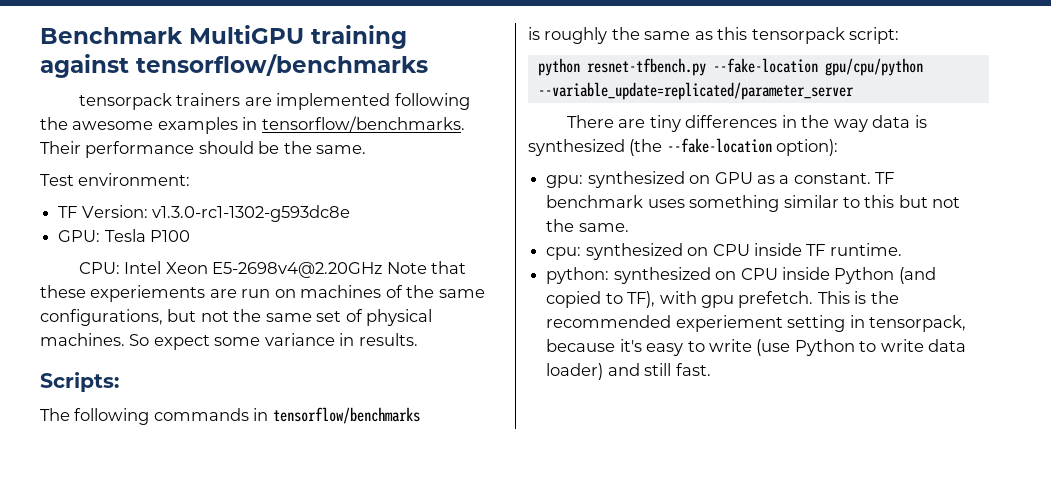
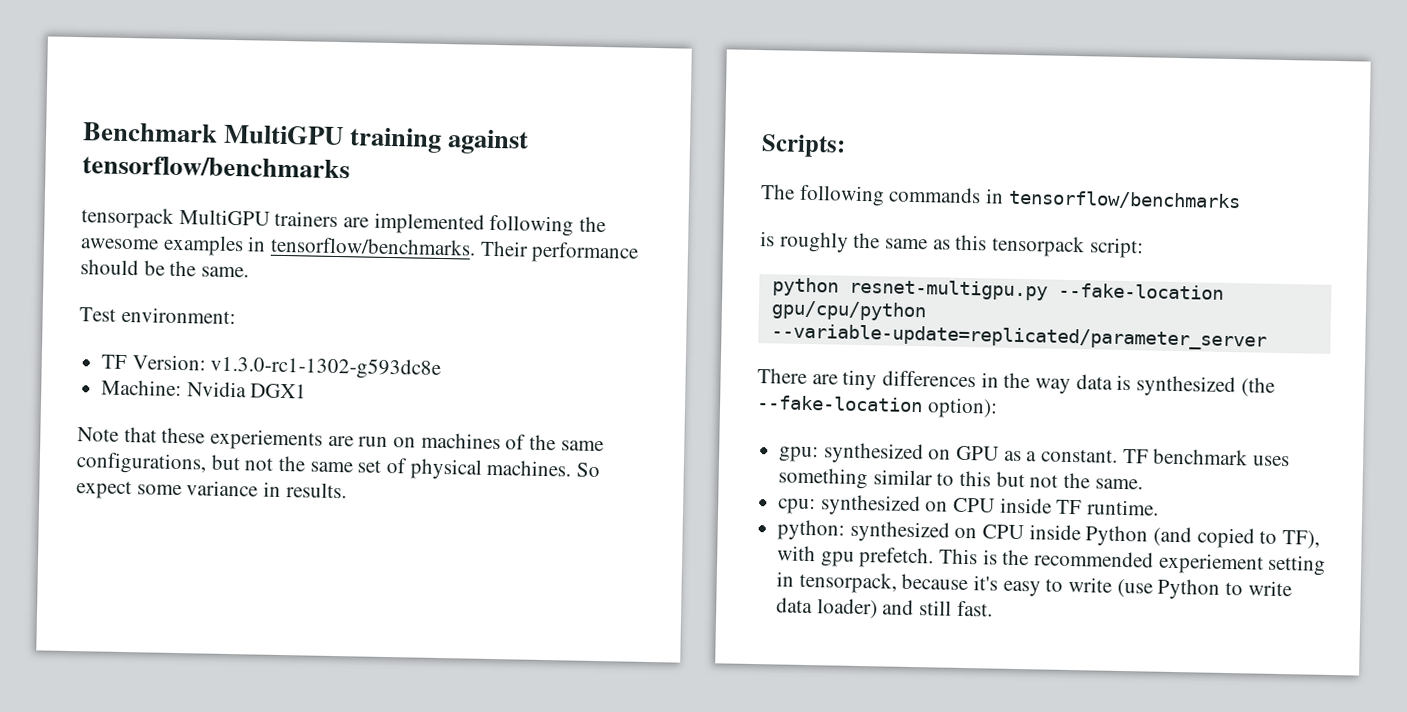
- tensorpack trainers are implemented following the awesome examples in tensorflow/benchmarks.
+ tensorpack MultiGPU trainers are implemented following the awesome examples in tensorflow/benchmarks.
- GPU: Tesla P100
- CPU: Intel Xeon E5-2698v4@2.20GHz Note that these experiements are run on machines of the same configurations, but not the same set of physical machines.
+ Machine: Nvidia DGX1
+ Note that these experiements are run on machines of the same configurations, but not the same set of physical machines.
- python resnet-tfbench.py --fake-location gpu/cpu/python --variable_update=replicated/parameter_server
+ python resnet-multigpu.py --fake-location gpu/cpu/python --variable-update=replicated/parameter_server

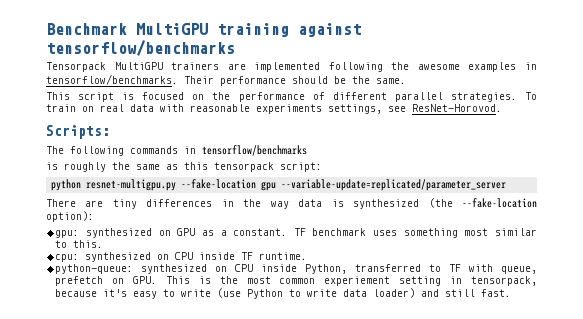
- tensorpack MultiGPU trainers are implemented following the awesome examples in tensorflow/benchmarks.
+ Tensorpack MultiGPU trainers are implemented following the awesome examples in tensorflow/benchmarks.
- Test environment:
- TF Version: v1.3.0-rc1-1302-g593dc8e
- Machine: Nvidia DGX1
- Note that these experiements are run on machines of the same configurations, but not the same set of physical machines. So expect some variance in results.
+ This script is focused on the performance of different parallel strategies. To train on real data with reasonable experiments settings, see ResNet-Horovod.
- python resnet-multigpu.py --fake-location gpu/cpu/python --variable-update=replicated/parameter_server
+ python resnet-multigpu.py --fake-location gpu --variable-update=replicated/parameter_server
- TF benchmark uses something similar to this but not the same.
+ TF benchmark uses something most similar to this.
- python: synthesized on CPU inside Python (and copied to TF), with gpu prefetch. This is the recommended experiement setting in tensorpack, because it's easy to write (use Python to write data loader) and still fast.
+ python-queue: synthesized on CPU inside Python, transferred to TF with queue, prefetch on GPU. This is the most common experiement setting in tensorpack, because it's easy to write (use Python to write data loader) and still fast.

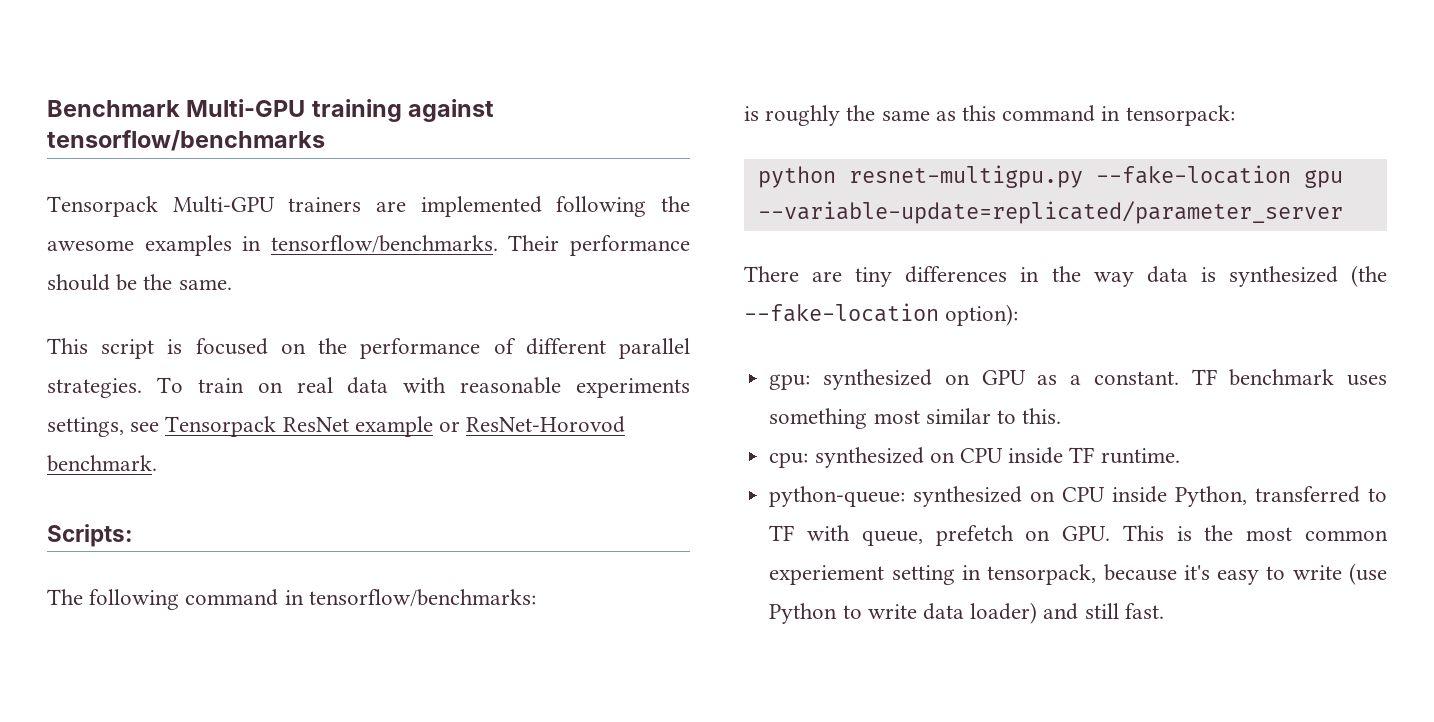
- Benchmark MultiGPU training against tensorflow/benchmarks
+ Benchmark Multi-GPU training against tensorflow/benchmarks
- Tensorpack MultiGPU trainers are implemented following the awesome examples in tensorflow/benchmarks.
+ Tensorpack Multi-GPU trainers are implemented following the awesome examples in tensorflow/benchmarks.
- To train on real data with reasonable experiments settings, see ResNet-Horovod.
+ To train on real data with reasonable experiments settings, see Tensorpack ResNet example or ResNet-Horovod benchmark.
- The following commands in tensorflow/benchmarks
+ The following command in tensorflow/benchmarks:
- is roughly the same as this tensorpack script:
+ is roughly the same as this command in tensorpack:

